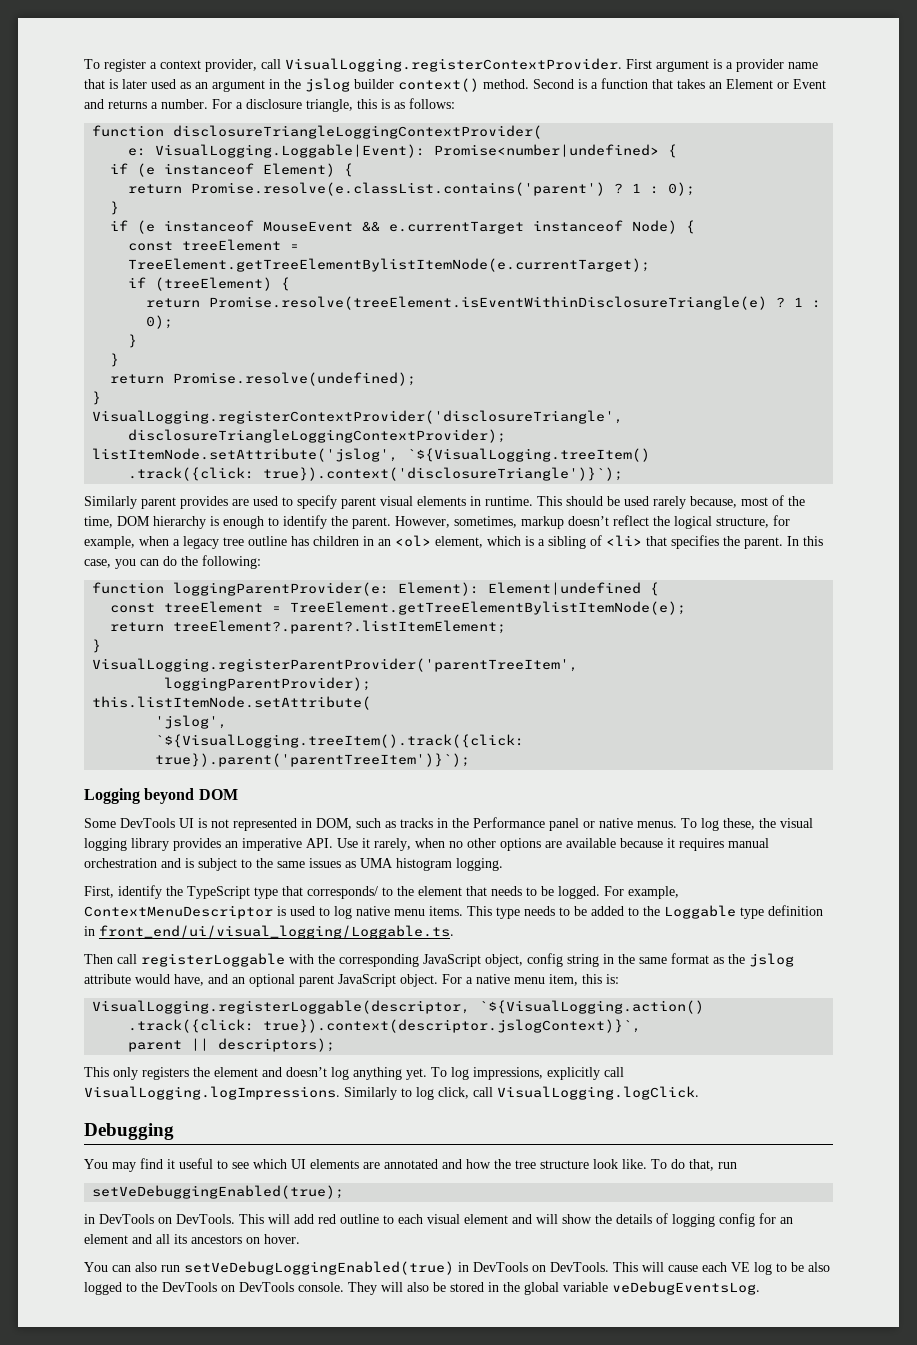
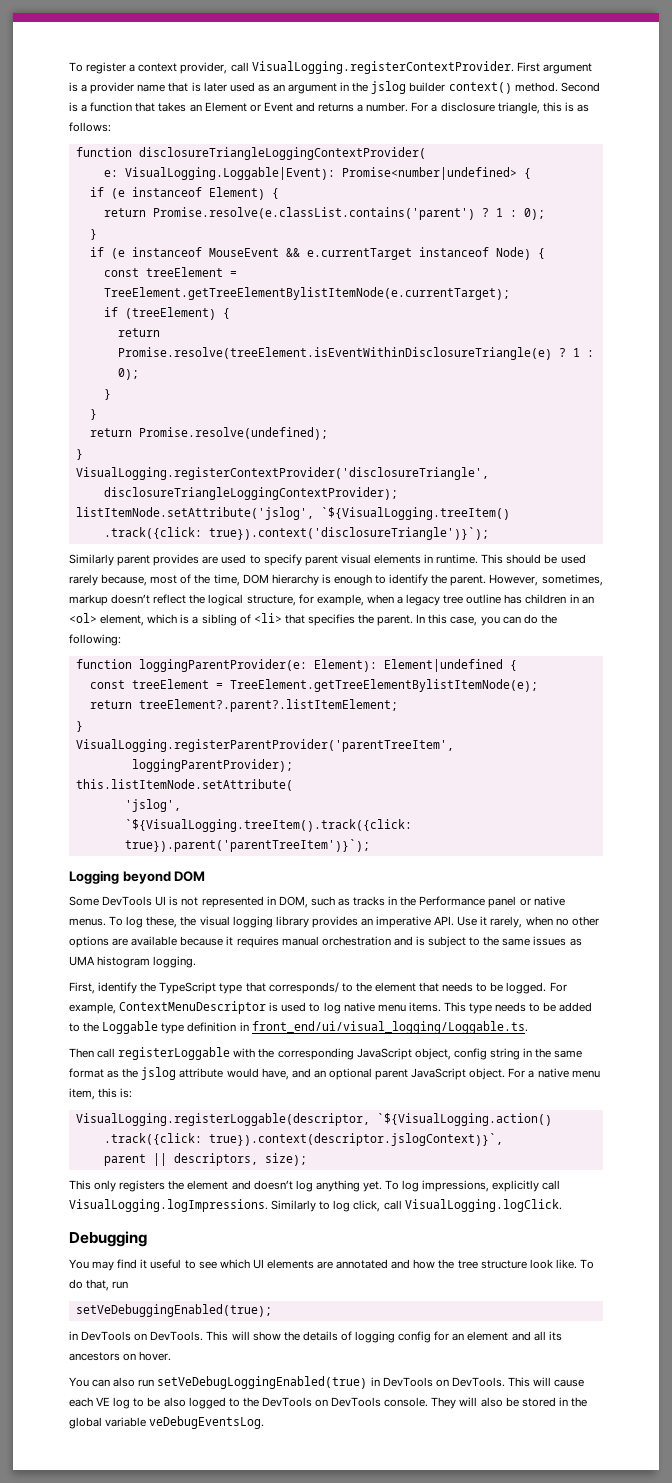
- parent || descriptors);
+ parent || descriptors, size);
- This will add red outline to each visual element and will show the details of logging config for an element and all its ancestors on hover.
+ This will show the details of logging config for an element and all its ancestors on hover.

